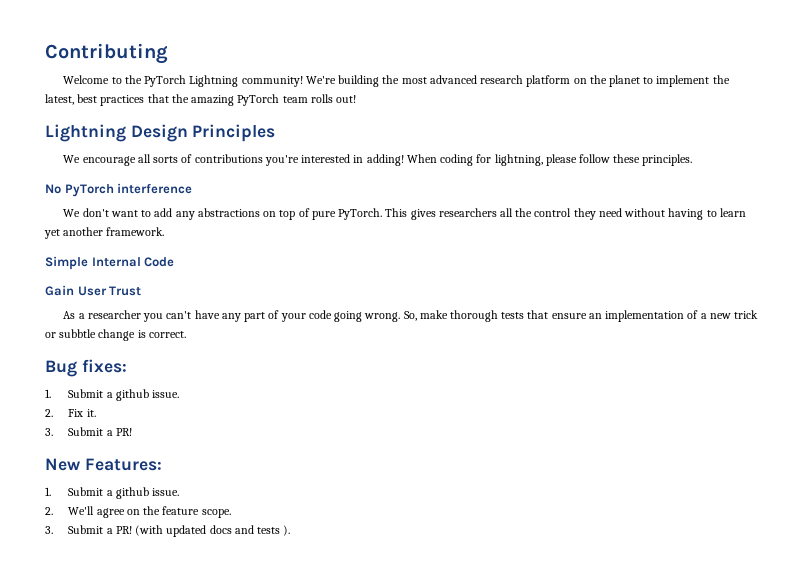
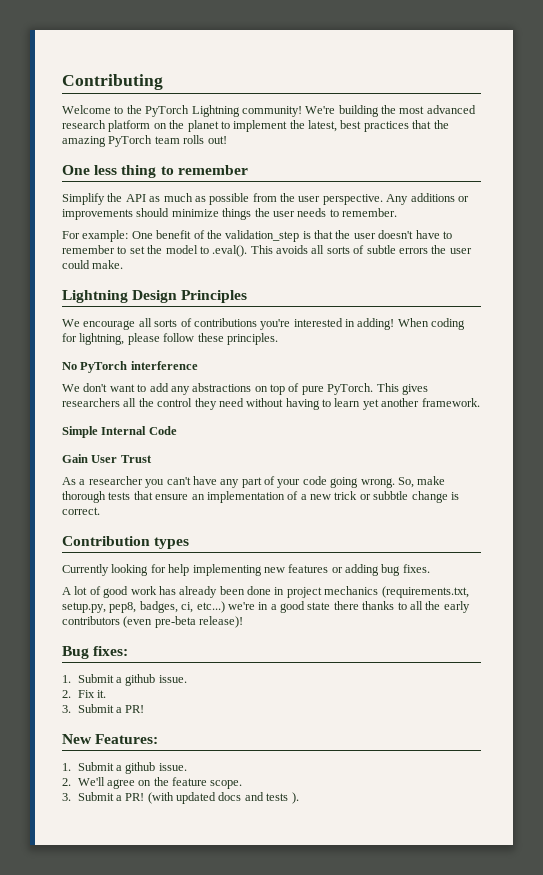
+ One less thing to remember
+ Simplify the API as much as possible from the user perspective. Any additions or improvements should minimize things the user needs to remember.
+ For example: One benefit of the validation_step is that the user doesn't have to remember to set the model to .eval(). This avoids all sorts of subtle errors the user could make.
+ Contribution types
+ Currently looking for help implementing new features or adding bug fixes.
+ A lot of good work has already been done in project mechanics (requirements.txt, setup.py, pep8, badges, ci, etc...) we're in a good state there thanks to all the early contributors (even pre-beta release)!

